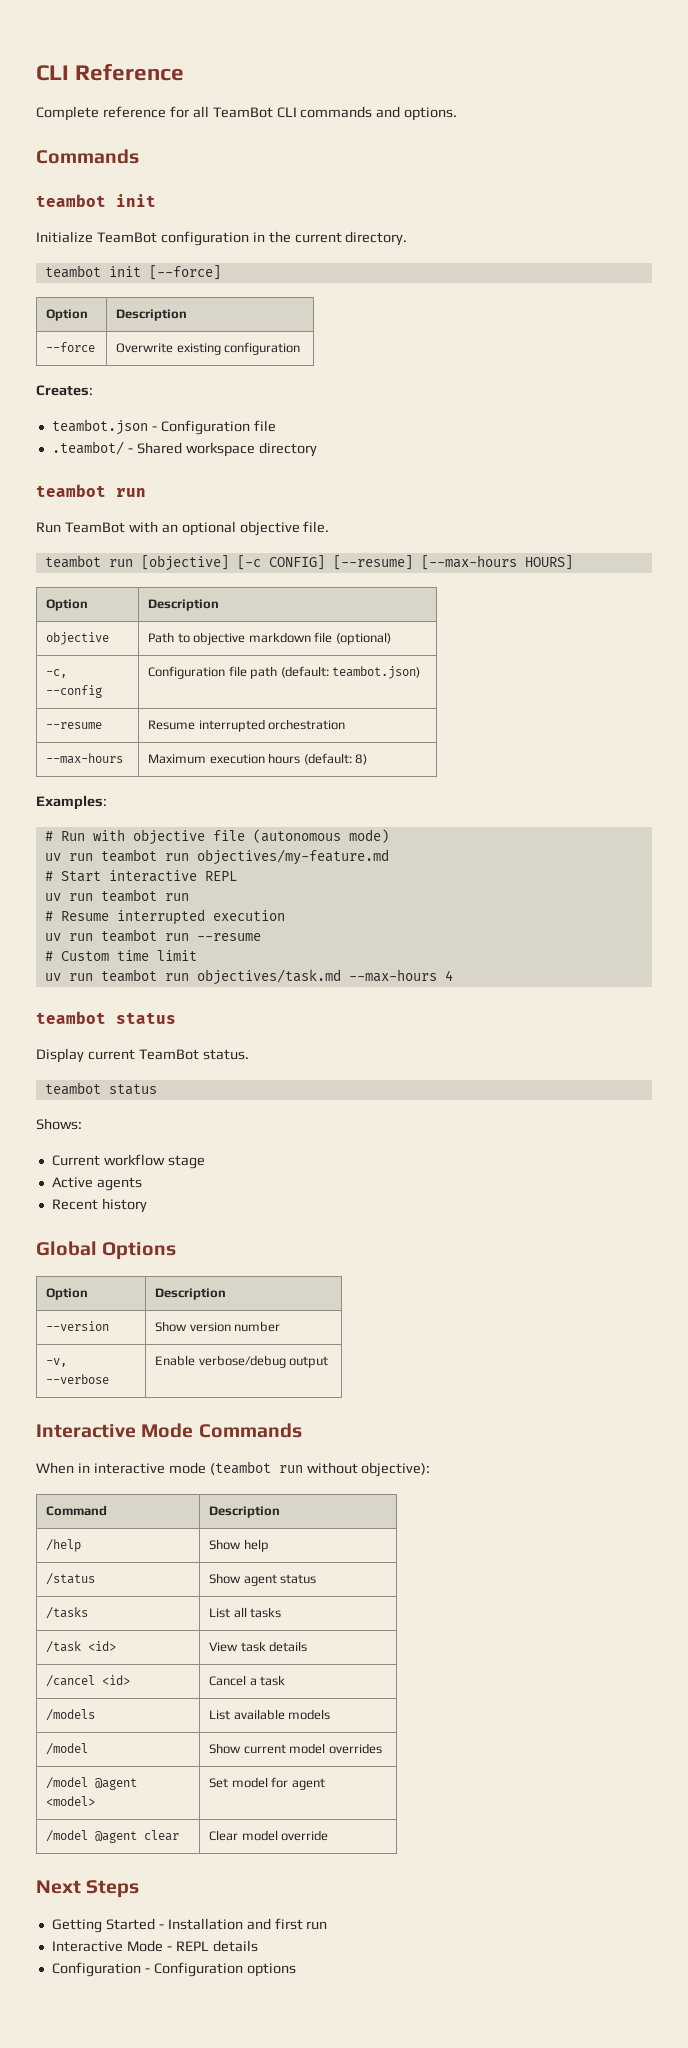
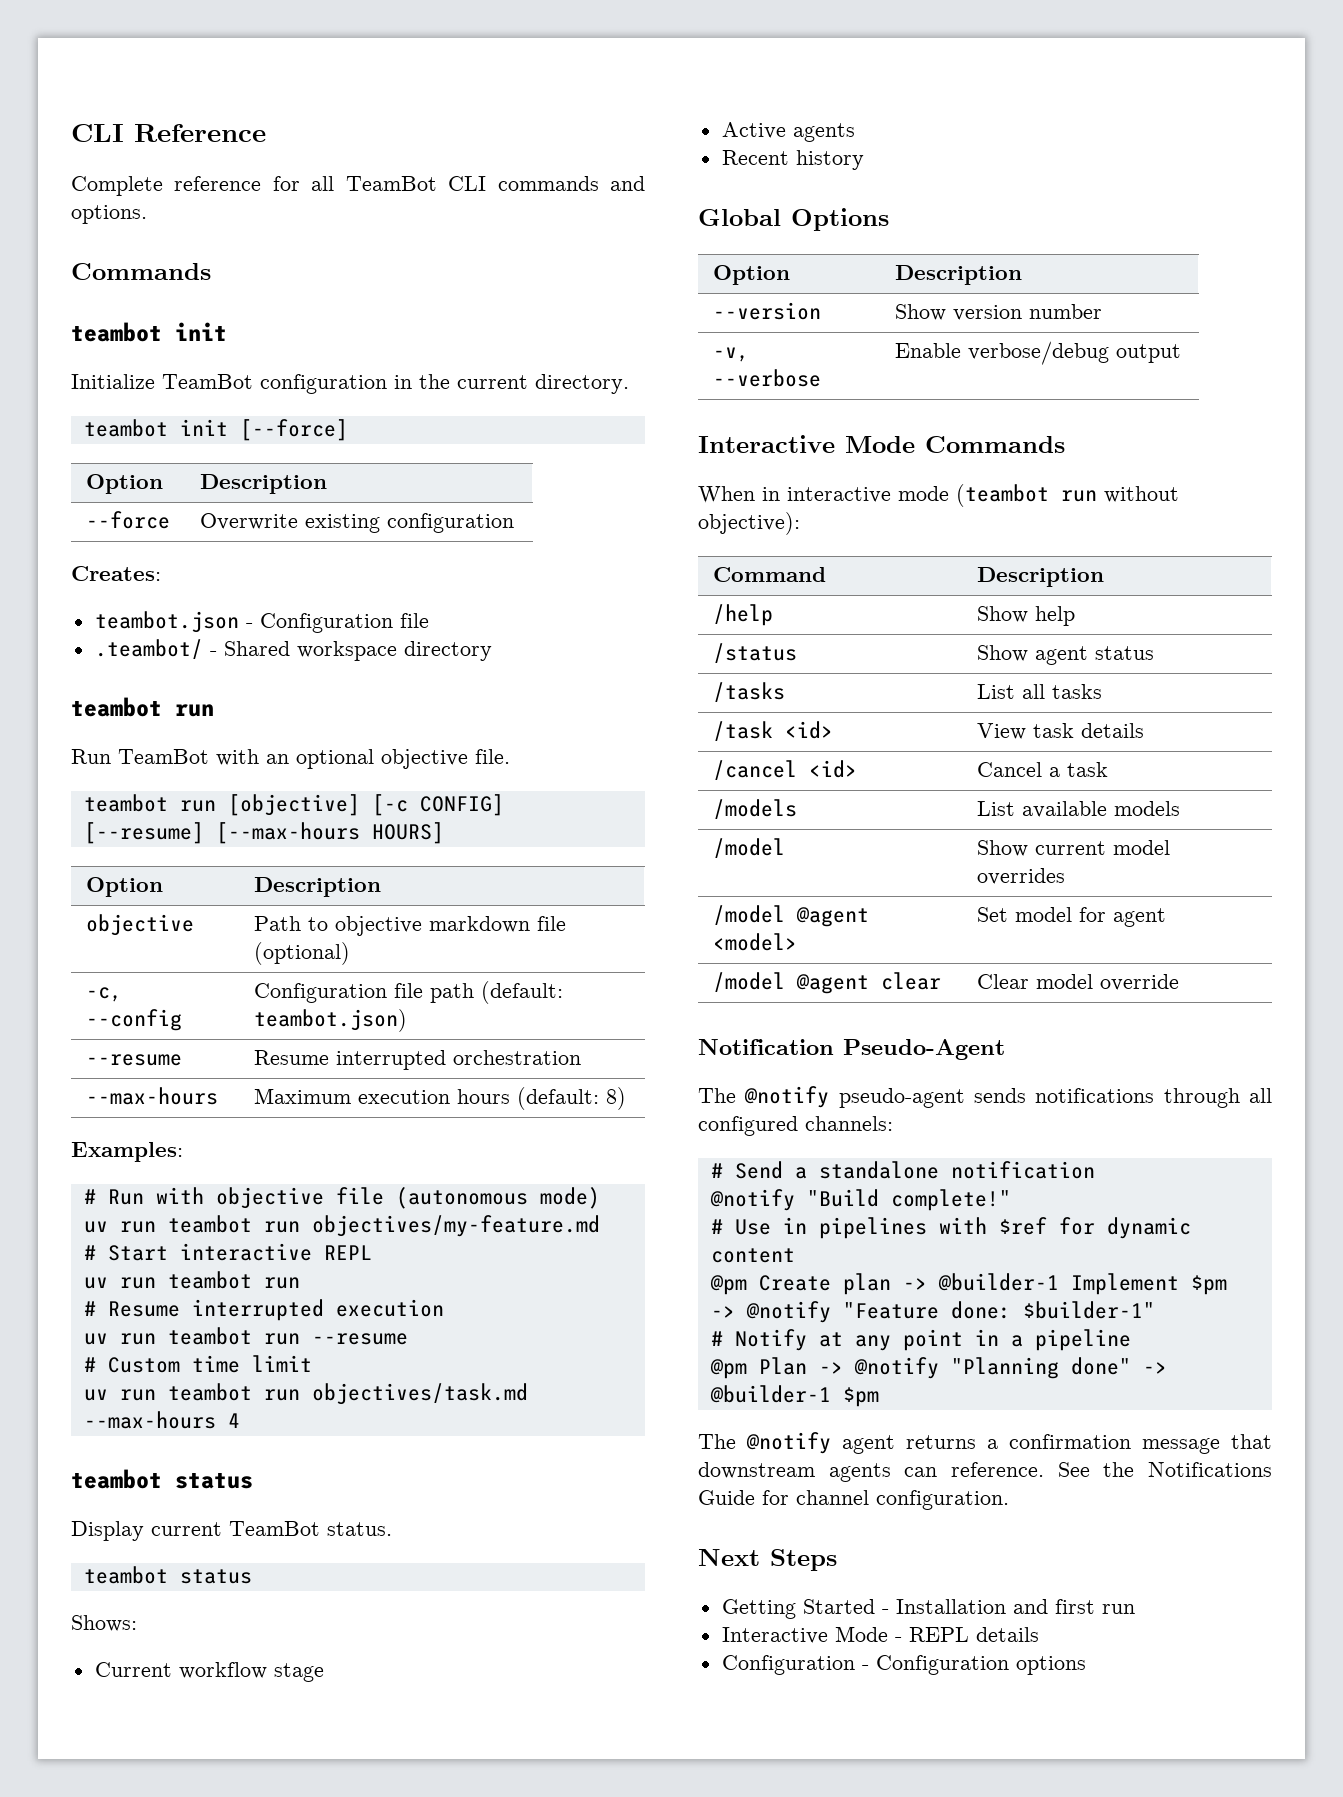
+ Notification Pseudo-Agent
+ The @notify pseudo-agent sends notifications through all configured channels:
+ # Send a standalone notification
+ @notify "Build complete!"
+ # Use in pipelines with $ref for dynamic content
+ @pm Create plan -> @builder-1 Implement $pm -> @notify "Feature done: $builder-1"
+ # Notify at any point in a pipeline
+ @pm Plan -> @notify "Planning done" -> @builder-1 $pm
+ The @notify agent returns a confirmation message that downstream agents can reference. See the Notifications Guide for channel configuration.

